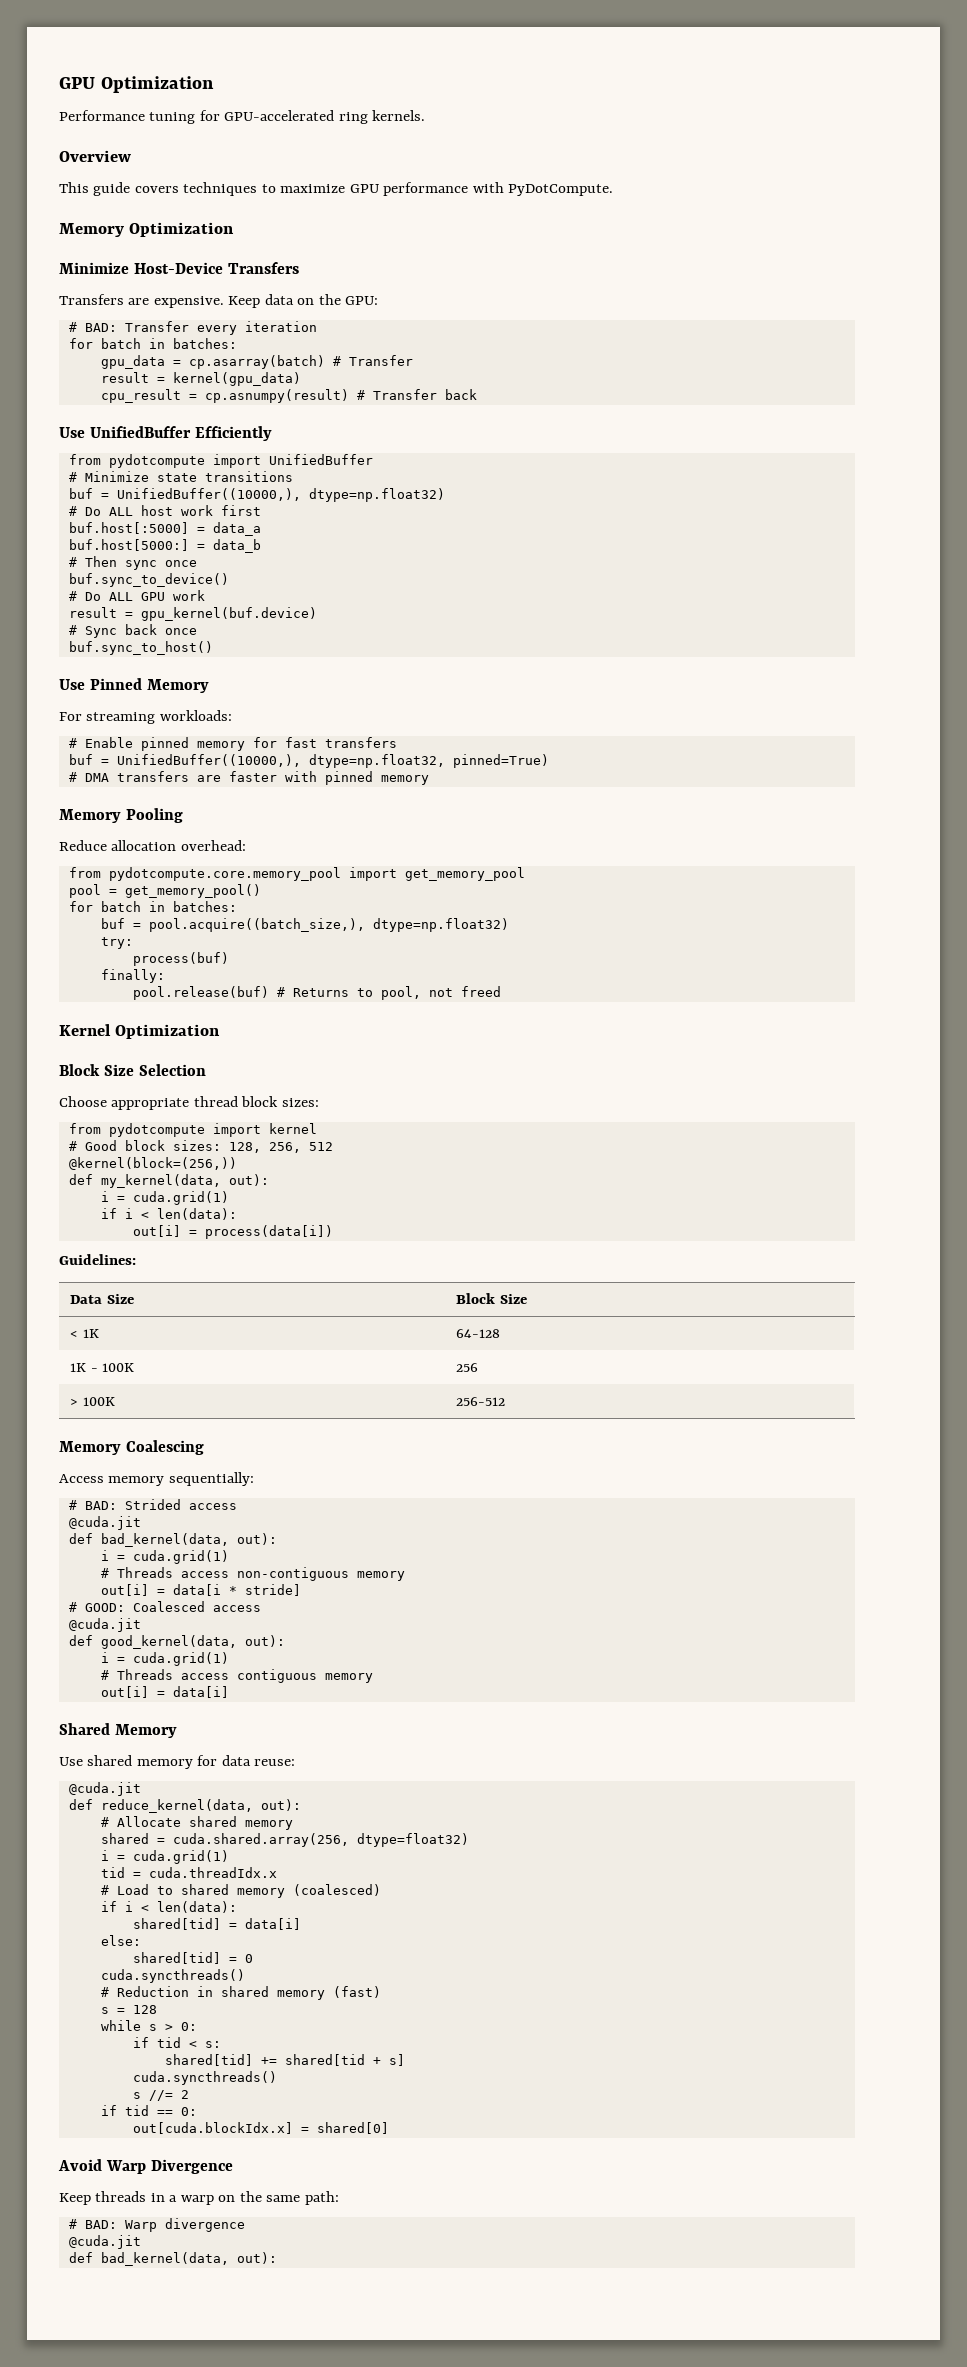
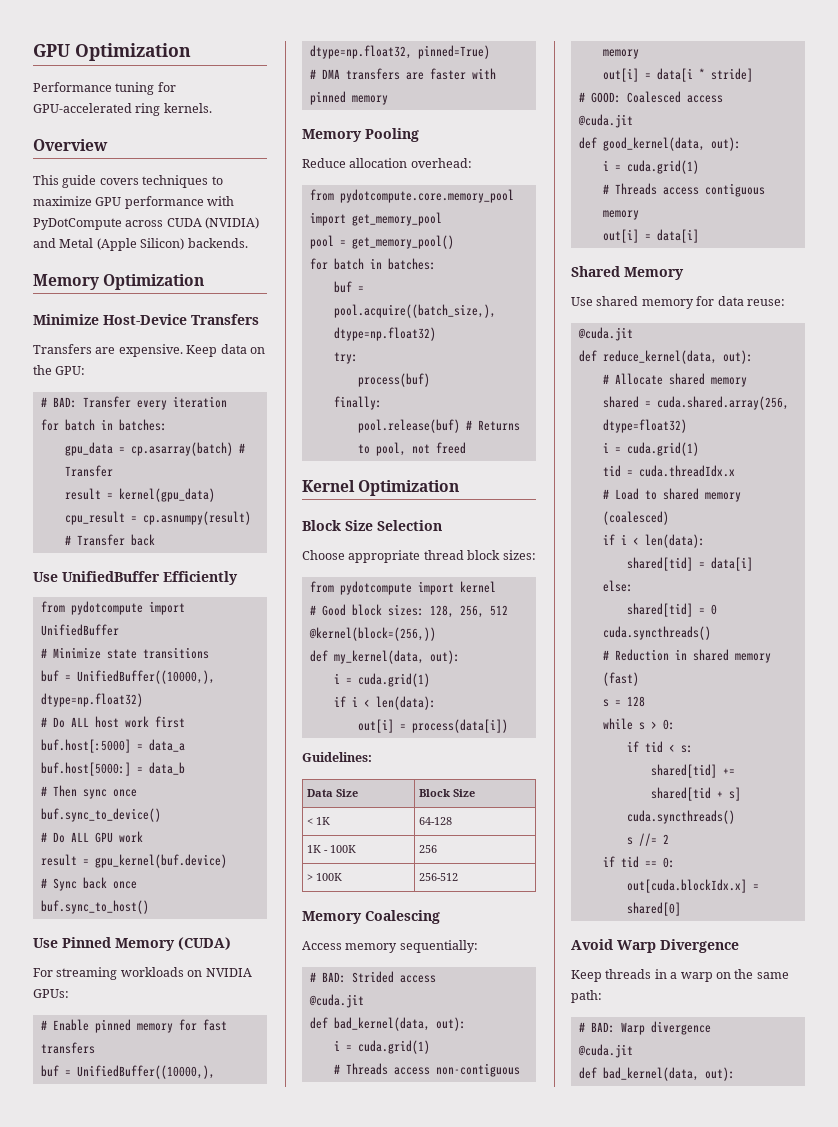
- This guide covers techniques to maximize GPU performance with PyDotCompute.
+ This guide covers techniques to maximize GPU performance with PyDotCompute across CUDA (NVIDIA) and Metal (Apple Silicon) backends.
- Use Pinned Memory
+ Use Pinned Memory (CUDA)
- For streaming workloads:
+ For streaming workloads on NVIDIA GPUs:

